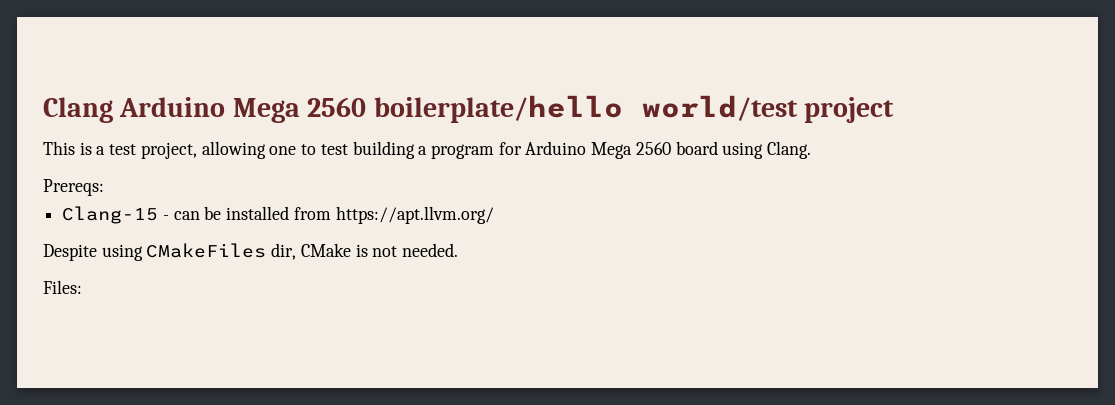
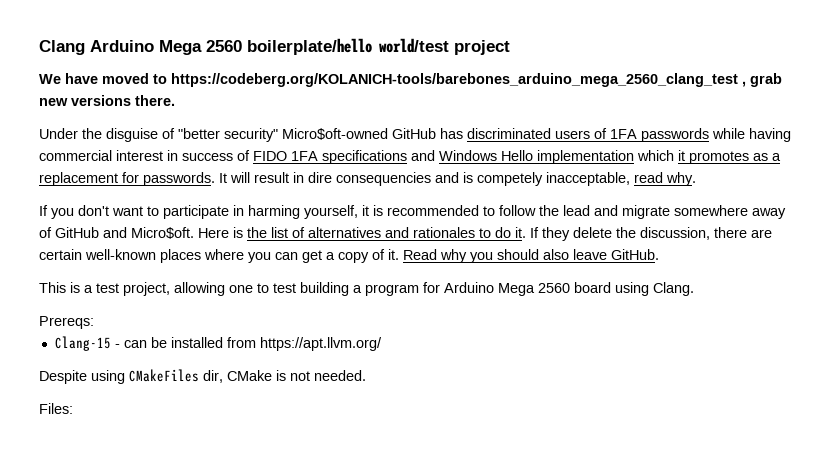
+ We have moved to https://codeberg.org/KOLANICH-tools/barebones_arduino_mega_2560_clang_test , grab new versions there.
+ Under the disguise of "better security" Micro$oft-owned GitHub has discriminated users of 1FA passwords while having commercial interest in success of FIDO 1FA specifications and Windows Hello implementation which it promotes as a replacement for passwords. It will result in dire consequencies and is competely inacceptable, read why.
+ If you don't want to participate in harming yourself, it is recommended to follow the lead and migrate somewhere away of GitHub and Micro$oft. Here is the list of alternatives and rationales to do it. If they delete the discussion, there are certain well-known places where you can get a copy of it. Read why you should also leave GitHub.

